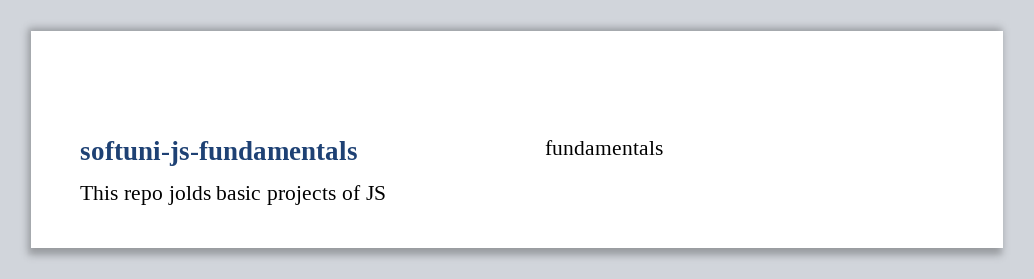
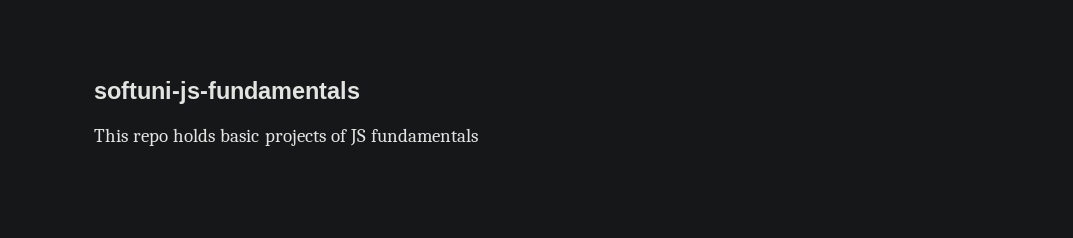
- This repo jolds basic projects of JS fundamentals
+ This repo holds basic projects of JS fundamentals

